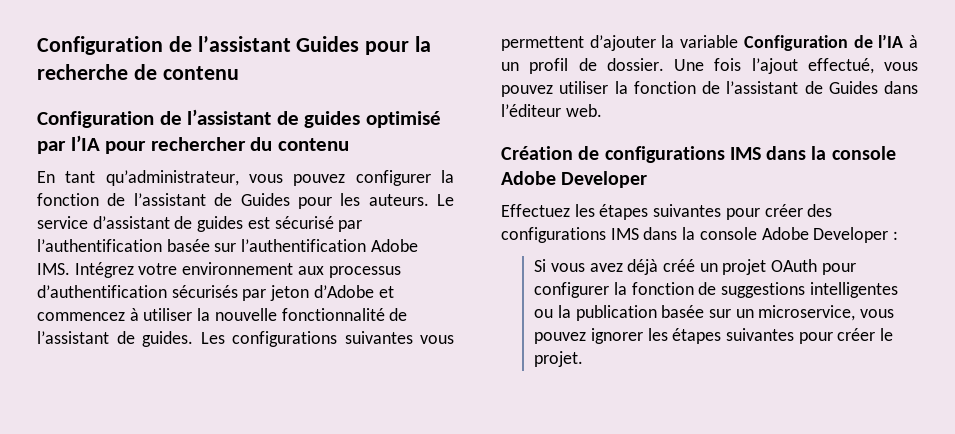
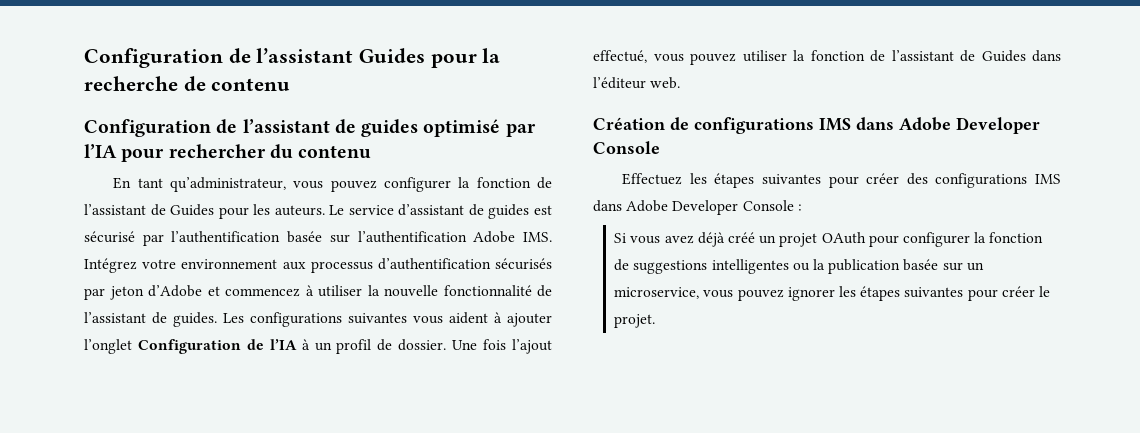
- Les configurations suivantes vous permettent d’ajouter la variable Configuration de l’IA à un profil de dossier.
+ Les configurations suivantes vous aident à ajouter l’onglet Configuration de l’IA à un profil de dossier.
- Création de configurations IMS dans la console Adobe Developer
+ Création de configurations IMS dans Adobe Developer Console
- Effectuez les étapes suivantes pour créer des configurations IMS dans la console Adobe Developer :
+ Effectuez les étapes suivantes pour créer des configurations IMS dans Adobe Developer Console :

